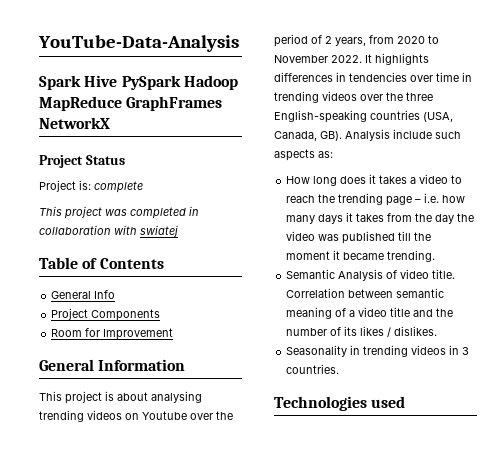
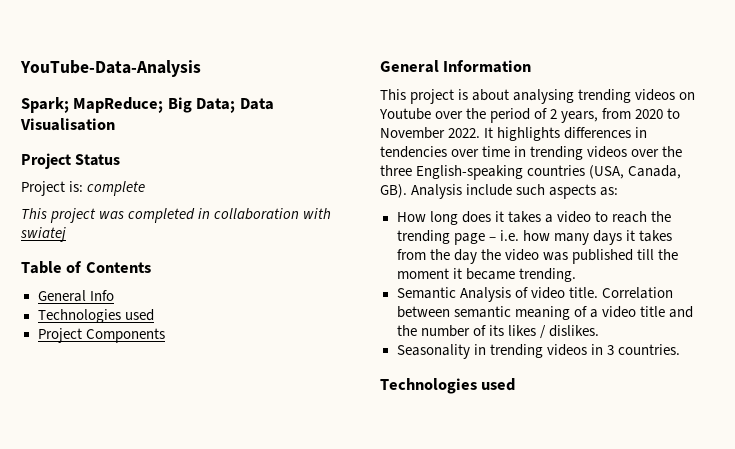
- Spark Hive PySpark Hadoop MapReduce GraphFrames NetworkX
+ Spark; MapReduce; Big Data; Data Visualisation
  General Info
+ Technologies used
- Room for Improvement

